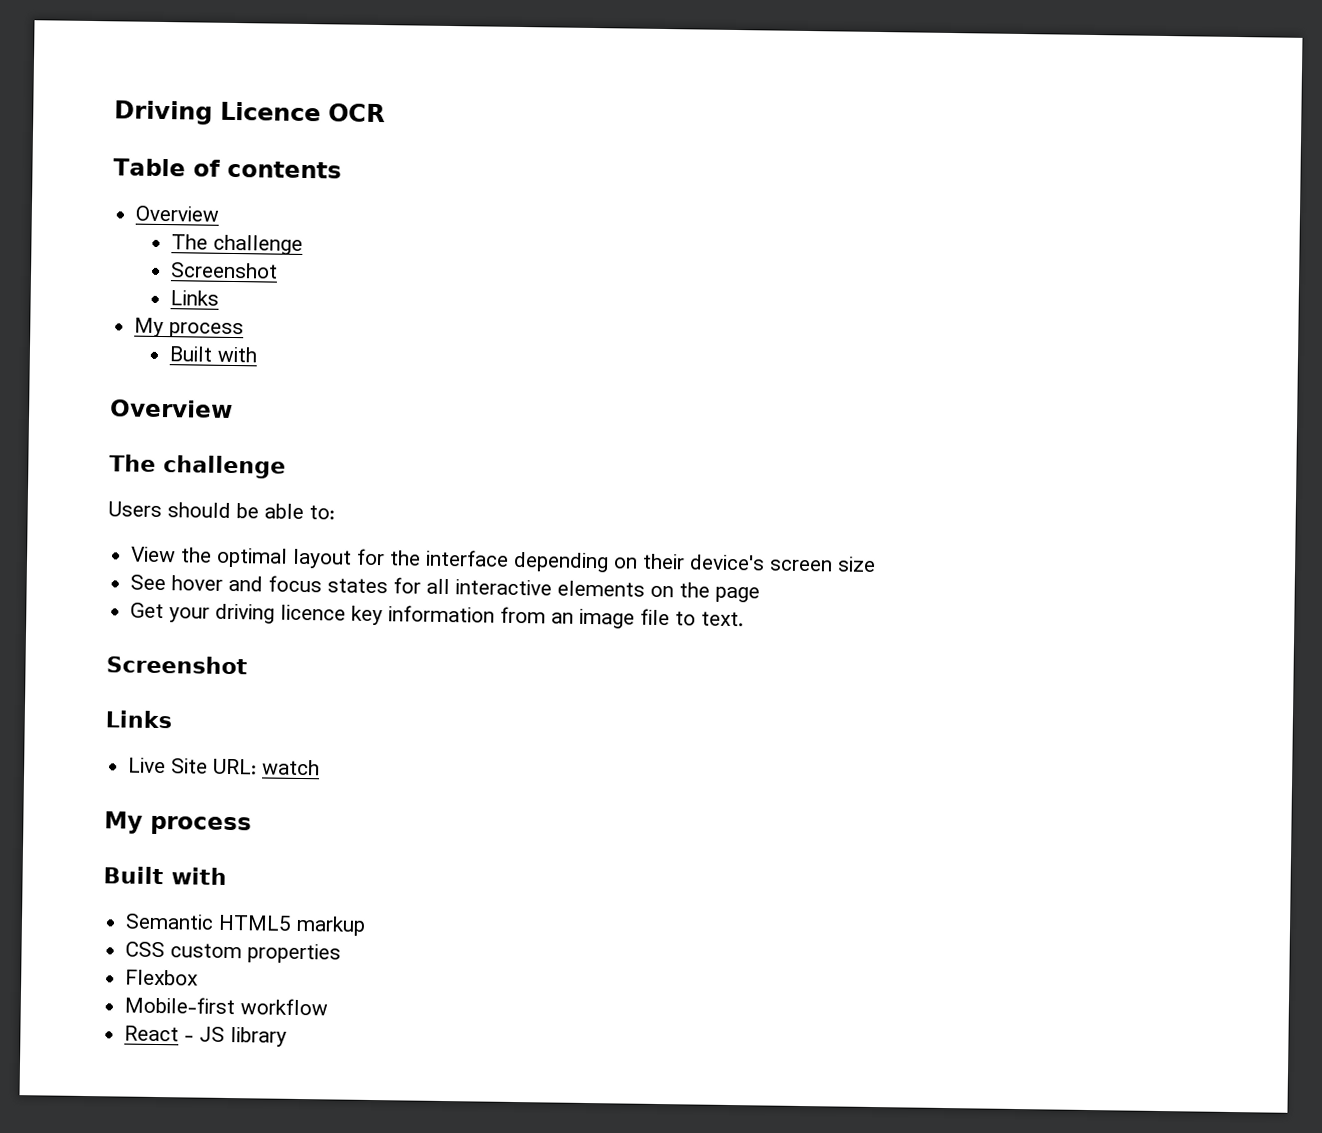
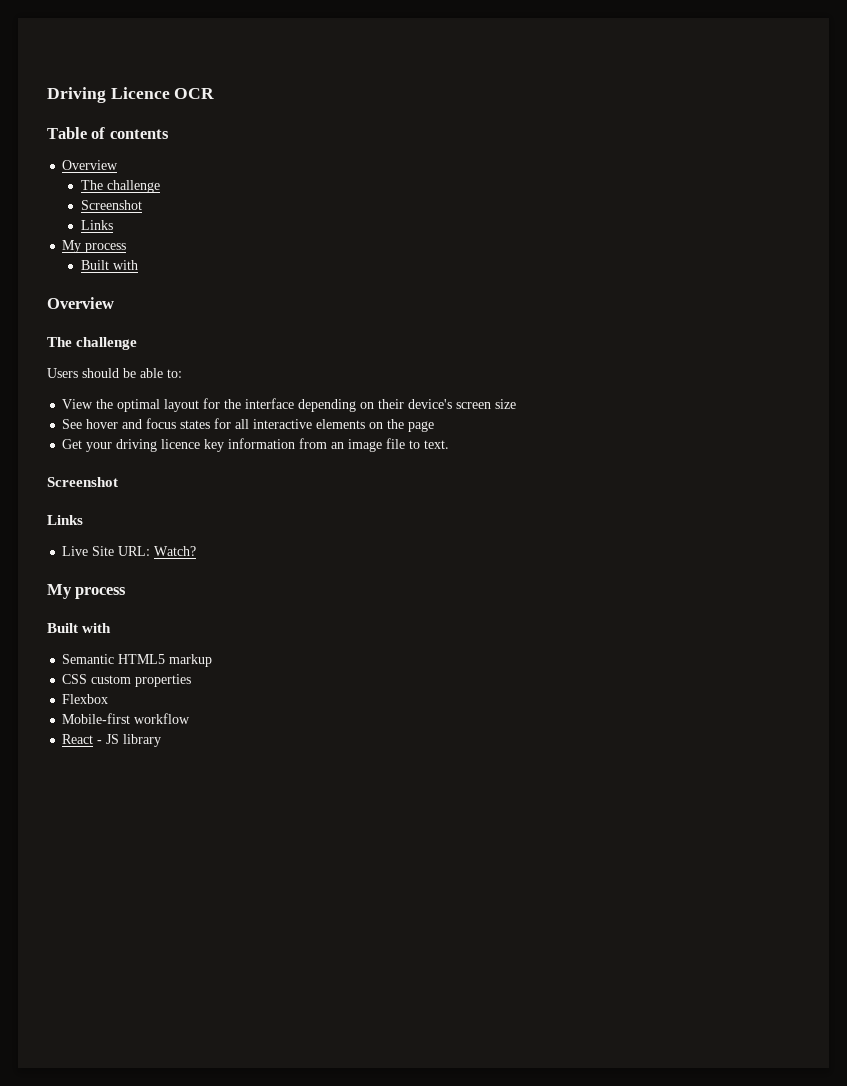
- Live Site URL: watch
+ Live Site URL: Watch?

